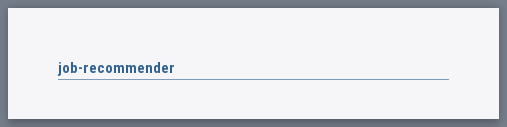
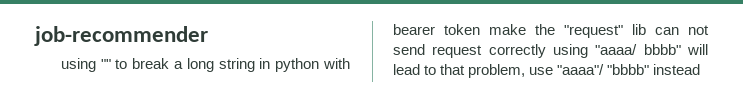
+ using "" to break a long string in python with bearer token make the "request" lib can not send request correctly using "aaaa/ bbbb" will lead to that problem, use "aaaa"/ "bbbb" instead

